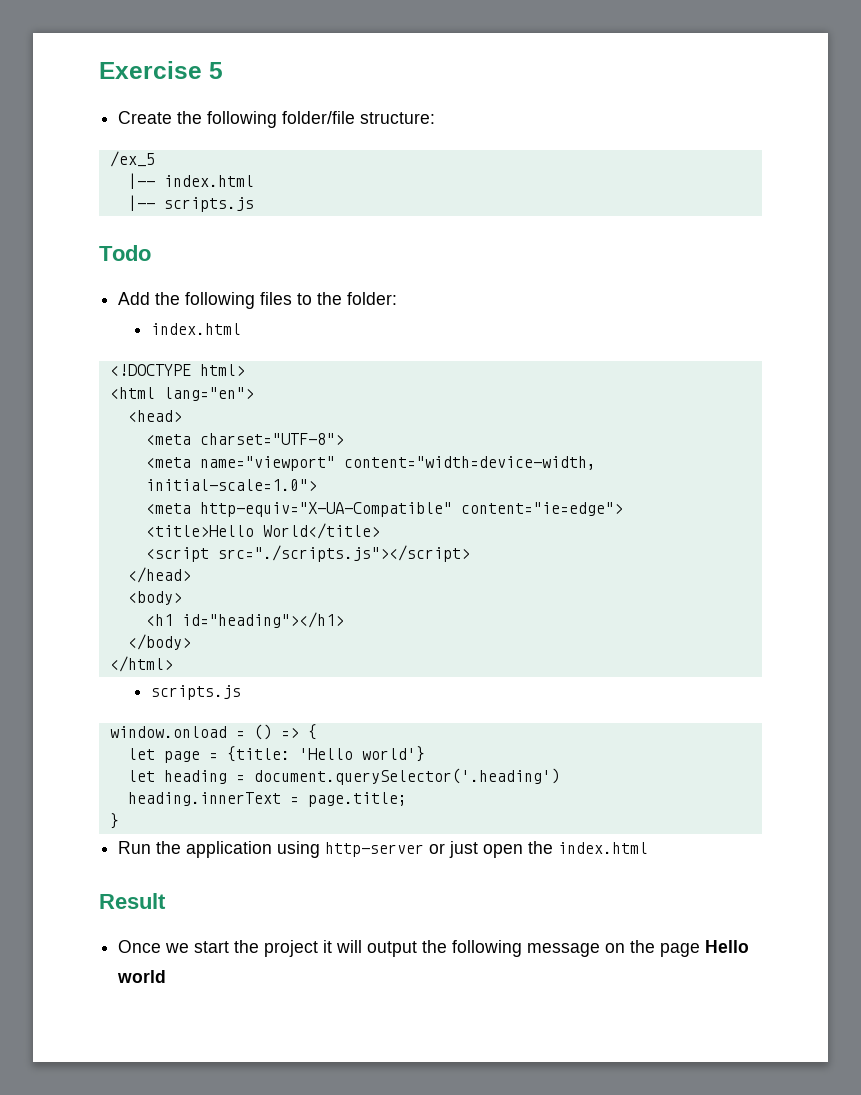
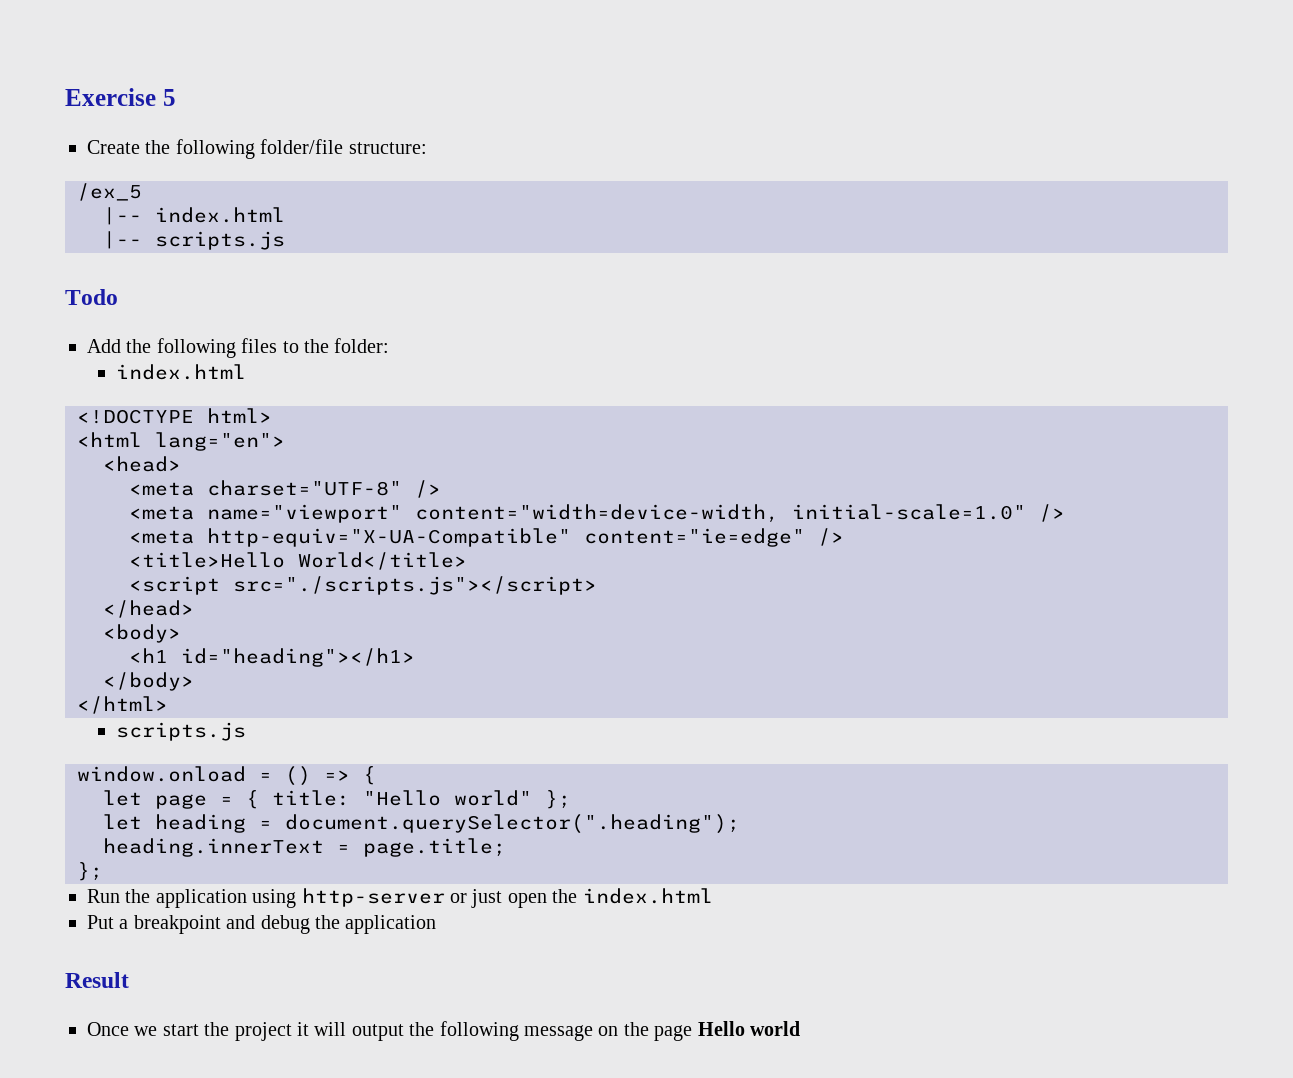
- <meta charset="UTF-8">
+ <meta charset="UTF-8" />
- <meta name="viewport" content="width=device-width, initial-scale=1.0">
+ <meta name="viewport" content="width=device-width, initial-scale=1.0" />
- <meta http-equiv="X-UA-Compatible" content="ie=edge">
+ <meta http-equiv="X-UA-Compatible" content="ie=edge" />
- let page = {title: 'Hello world'}
+ let page = { title: "Hello world" };
- let heading = document.querySelector('.heading')
+ let heading = document.querySelector(".heading");
  heading.innerText = page.title;
- }
+ };
+ Put a breakpoint and debug the application

